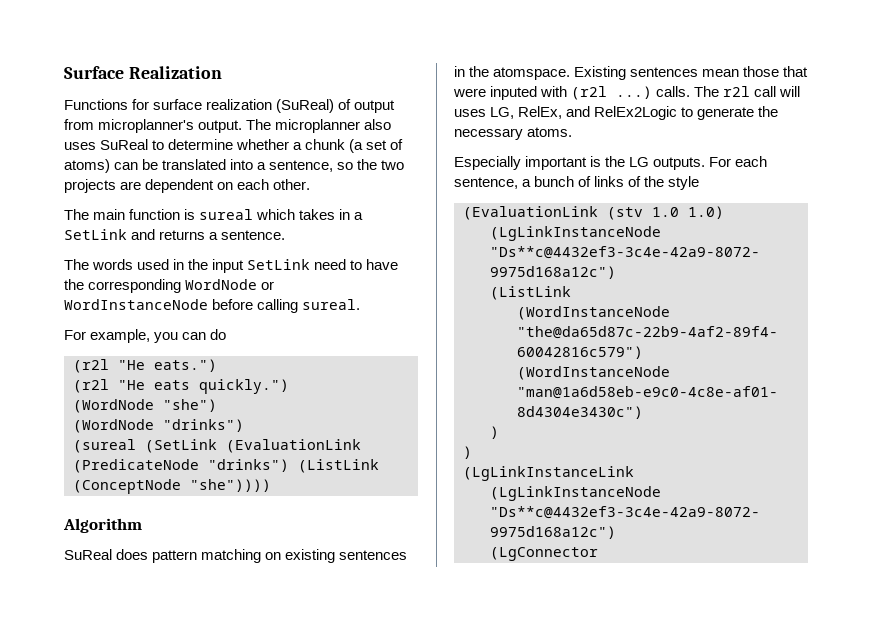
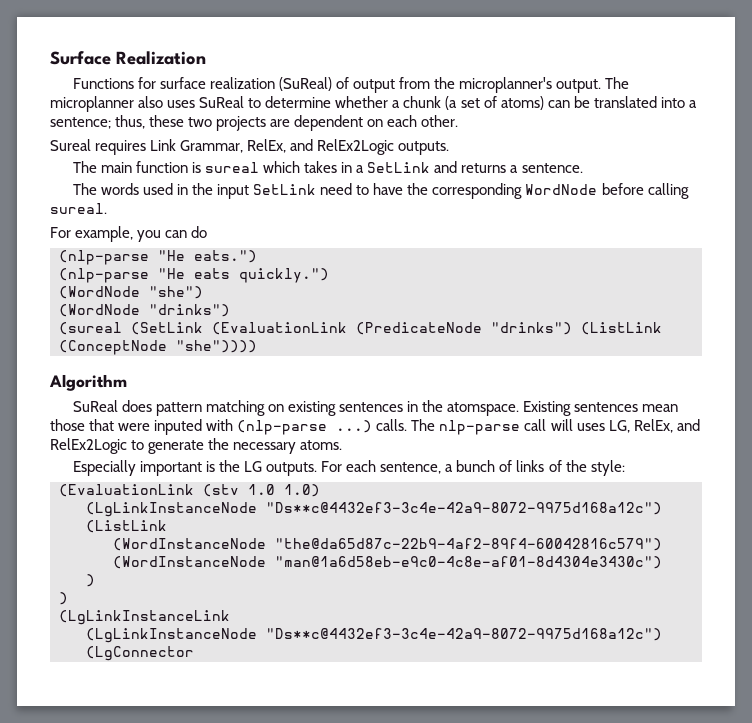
- Functions for surface realization (SuReal) of output from microplanner's output.
+ Functions for surface realization (SuReal) of output from the microplanner's output.
- The microplanner also uses SuReal to determine whether a chunk (a set of atoms) can be translated into a sentence, so the two projects are dependent on each other.
+ The microplanner also uses SuReal to determine whether a chunk (a set of atoms) can be translated into a sentence; thus, these two projects are dependent on each other.
+ Sureal requires Link Grammar, RelEx, and RelEx2Logic outputs.
- The words used in the input SetLink need to have the corresponding WordNode or WordInstanceNode before calling sureal.
+ The words used in the input SetLink need to have the corresponding WordNode before calling sureal.
- (r2l "He eats.")
+ (nlp-parse "He eats.")
- (r2l "He eats quickly.")
+ (nlp-parse "He eats quickly.")
- Existing sentences mean those that were inputed with (r2l ...) calls.
+ Existing sentences mean those that were inputed with (nlp-parse ...) calls.
- The r2l call will uses LG, RelEx, and RelEx2Logic to generate the necessary atoms.
+ The nlp-parse call will uses LG, RelEx, and RelEx2Logic to generate the necessary atoms.
- For each sentence, a bunch of links of the style
+ For each sentence, a bunch of links of the style:

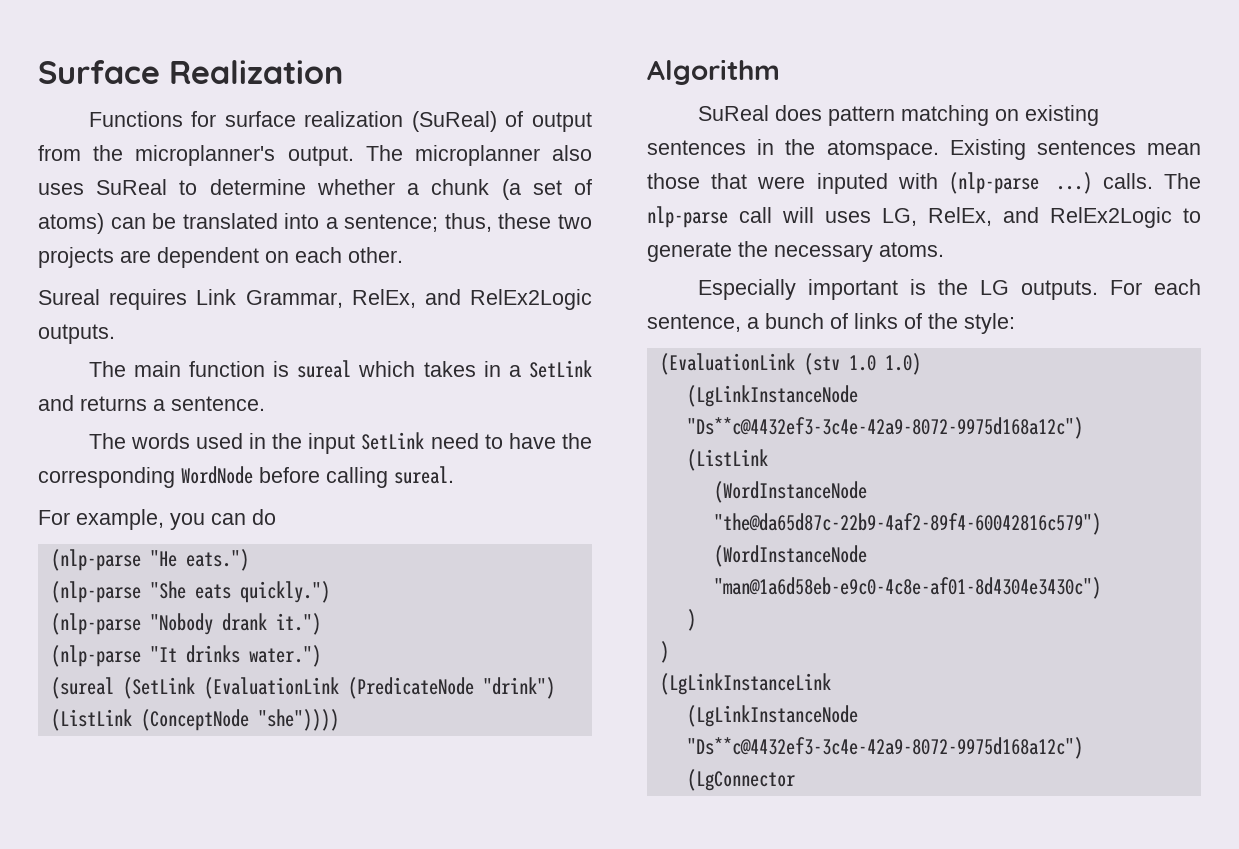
- (nlp-parse "He eats quickly.")
+ (nlp-parse "She eats quickly.")
- (WordNode "she")
- (WordNode "drinks")
+ (nlp-parse "Nobody drank it.")
+ (nlp-parse "It drinks water.")
- (sureal (SetLink (EvaluationLink (PredicateNode "drinks") (ListLink (ConceptNode "she"))))
+ (sureal (SetLink (EvaluationLink (PredicateNode "drink") (ListLink (ConceptNode "she"))))

